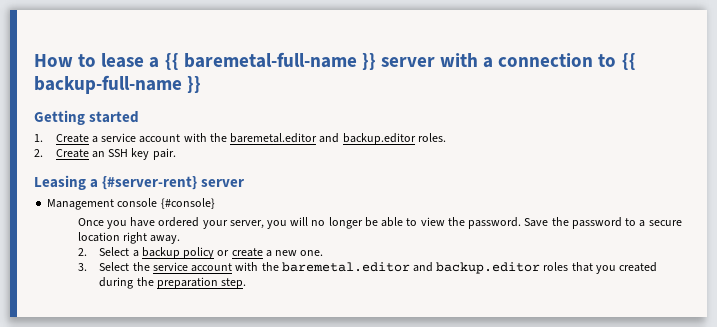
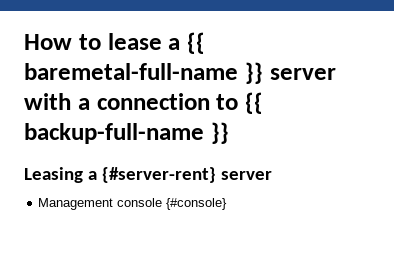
- Getting started
- 1. Create a service account with the baremetal.editor and backup.editor roles.
- 2. Create an SSH key pair.
- Once you have ordered your server, you will no longer be able to view the password. Save the password to a secure location right away.
- 2. Select a backup policy or create a new one.
- 3. Select the service account with the baremetal.editor and backup.editor roles that you created during the preparation step.

